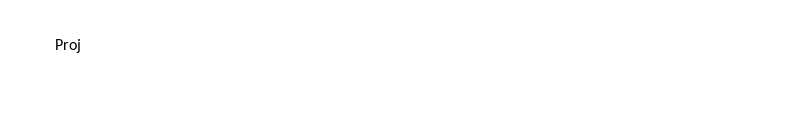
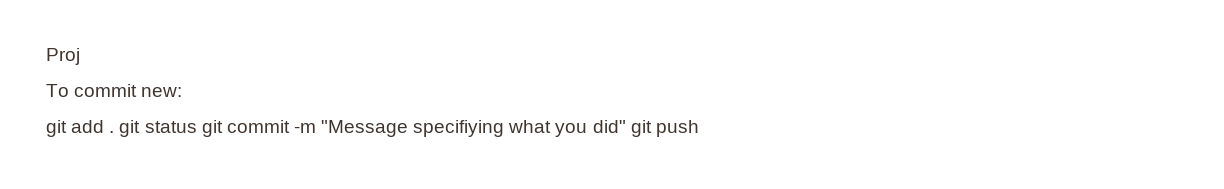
+ To commit new:
+ git add . git status git commit -m "Message specifiying what you did" git push

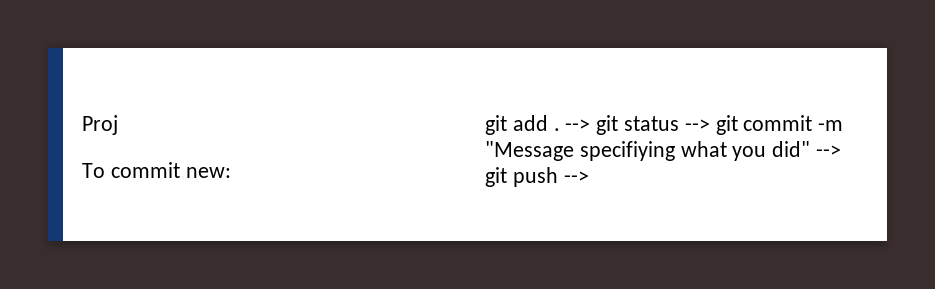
- git add . git status git commit -m "Message specifiying what you did" git push
+ git add . --> git status --> git commit -m "Message specifiying what you did" --> git push -->

